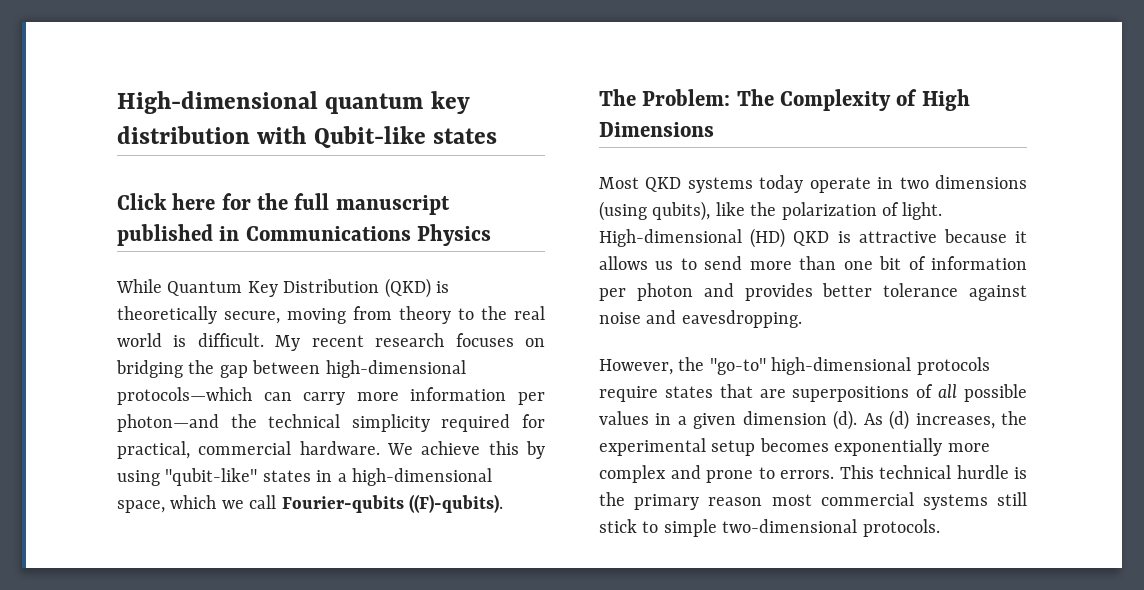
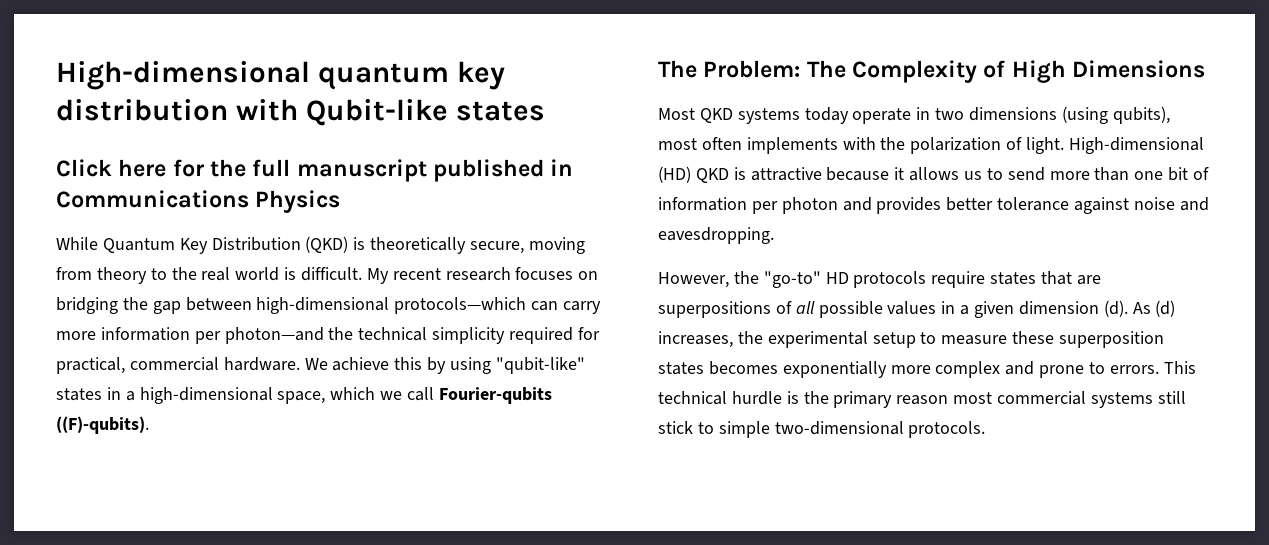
- Most QKD systems today operate in two dimensions (using qubits), like the polarization of light.
+ Most QKD systems today operate in two dimensions (using qubits), most often implements with the polarization of light.
- However, the "go-to" high-dimensional protocols require states that are superpositions of all possible values in a given dimension (d).
+ However, the "go-to" HD protocols require states that are superpositions of all possible values in a given dimension (d).
- As (d) increases, the experimental setup becomes exponentially more complex and prone to errors.
+ As (d) increases, the experimental setup to measure these superposition states becomes exponentially more complex and prone to errors.

